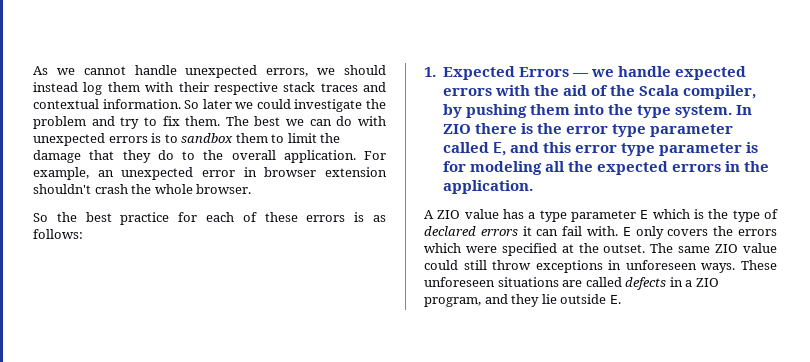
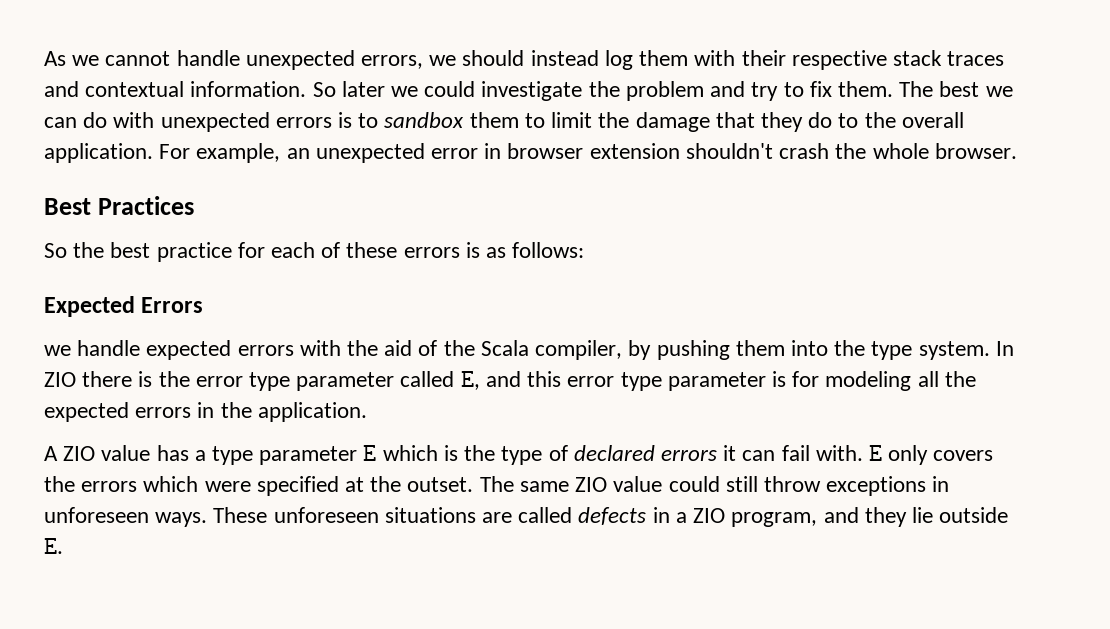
+ Best Practices
- 1. Expected Errors — we handle expected errors with the aid of the Scala compiler, by pushing them into the type system.
+ Expected Errors
+ we handle expected errors with the aid of the Scala compiler, by pushing them into the type system.

